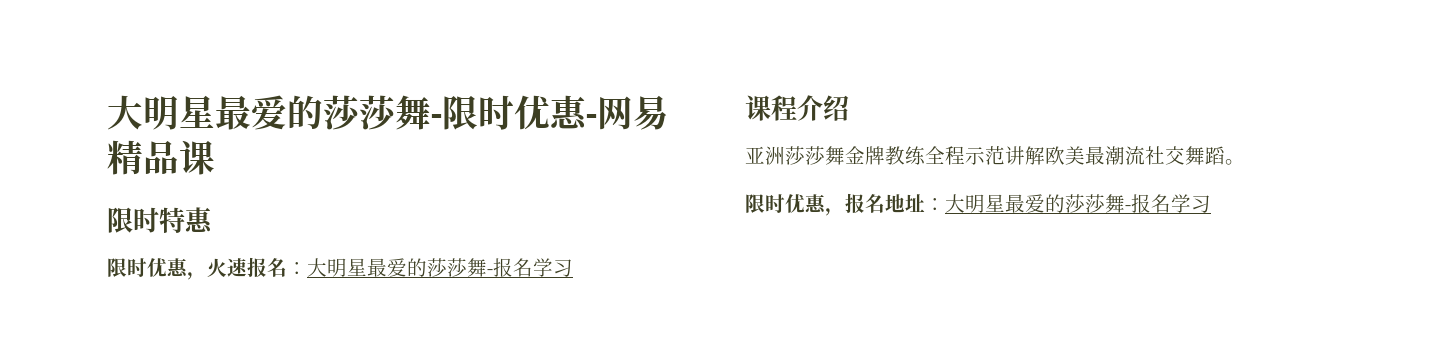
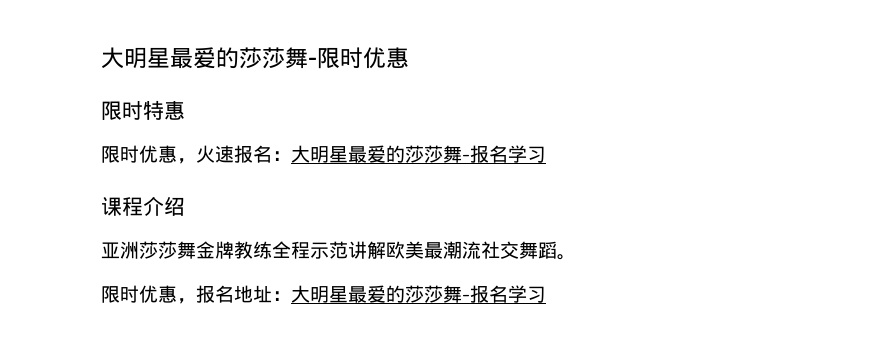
- 大明星最爱的莎莎舞-限时优惠-网易精品课
+ 大明星最爱的莎莎舞-限时优惠

